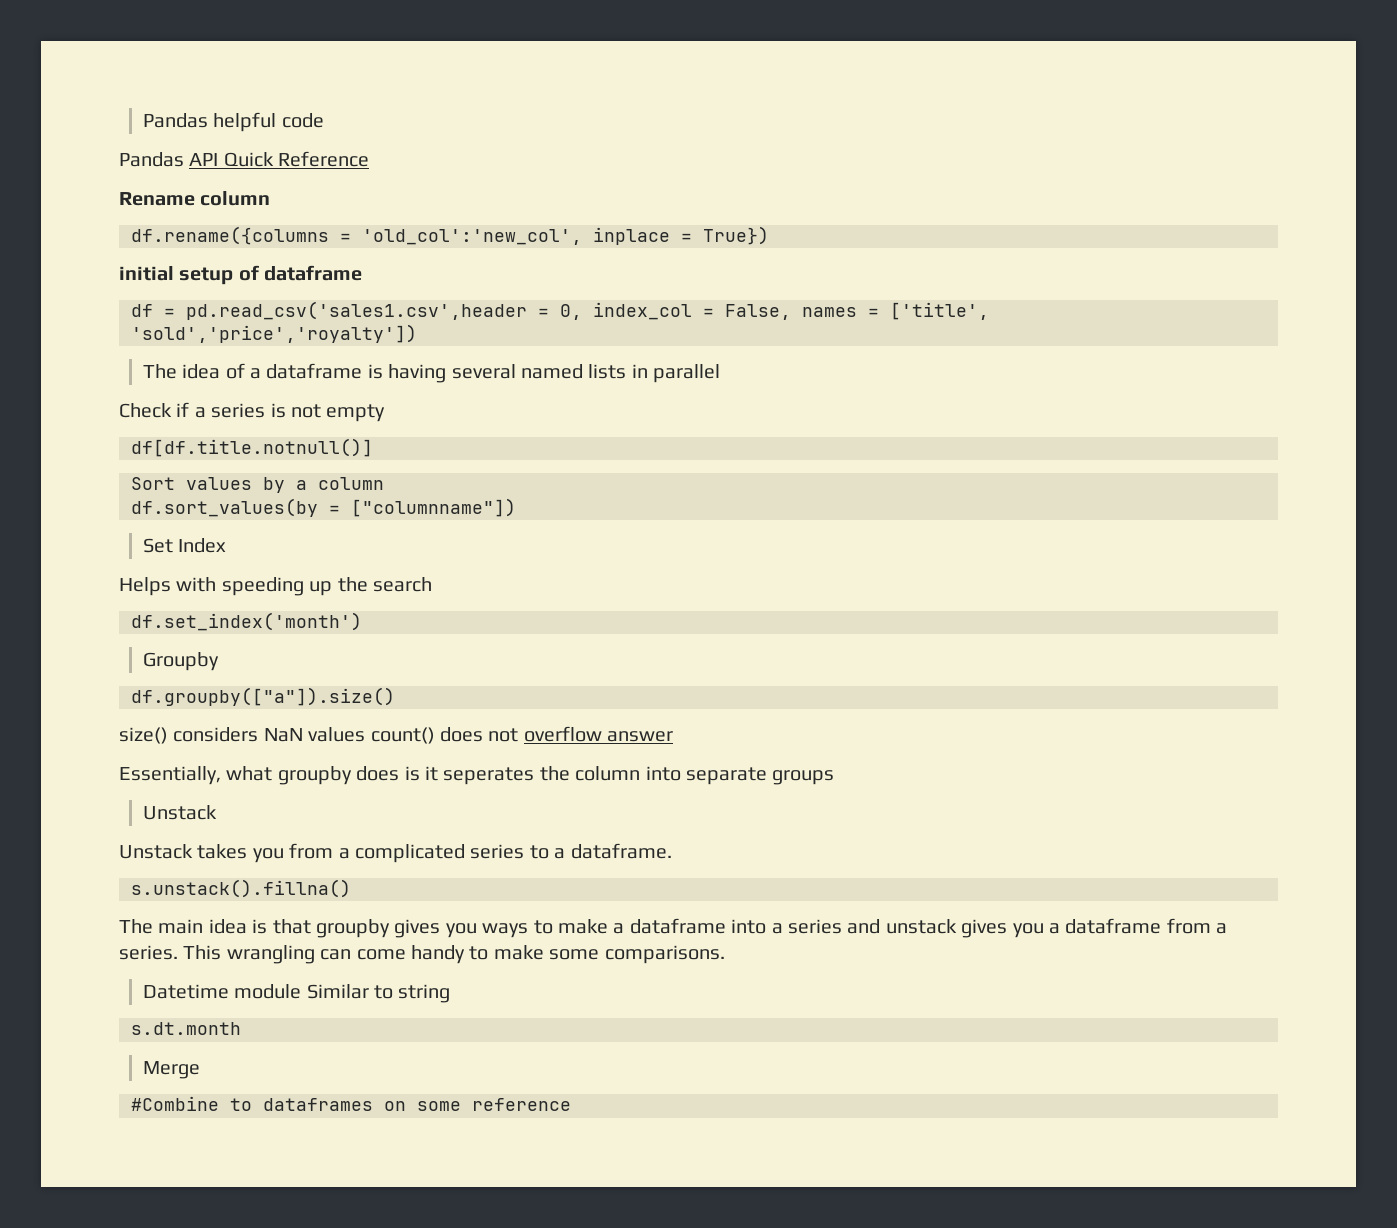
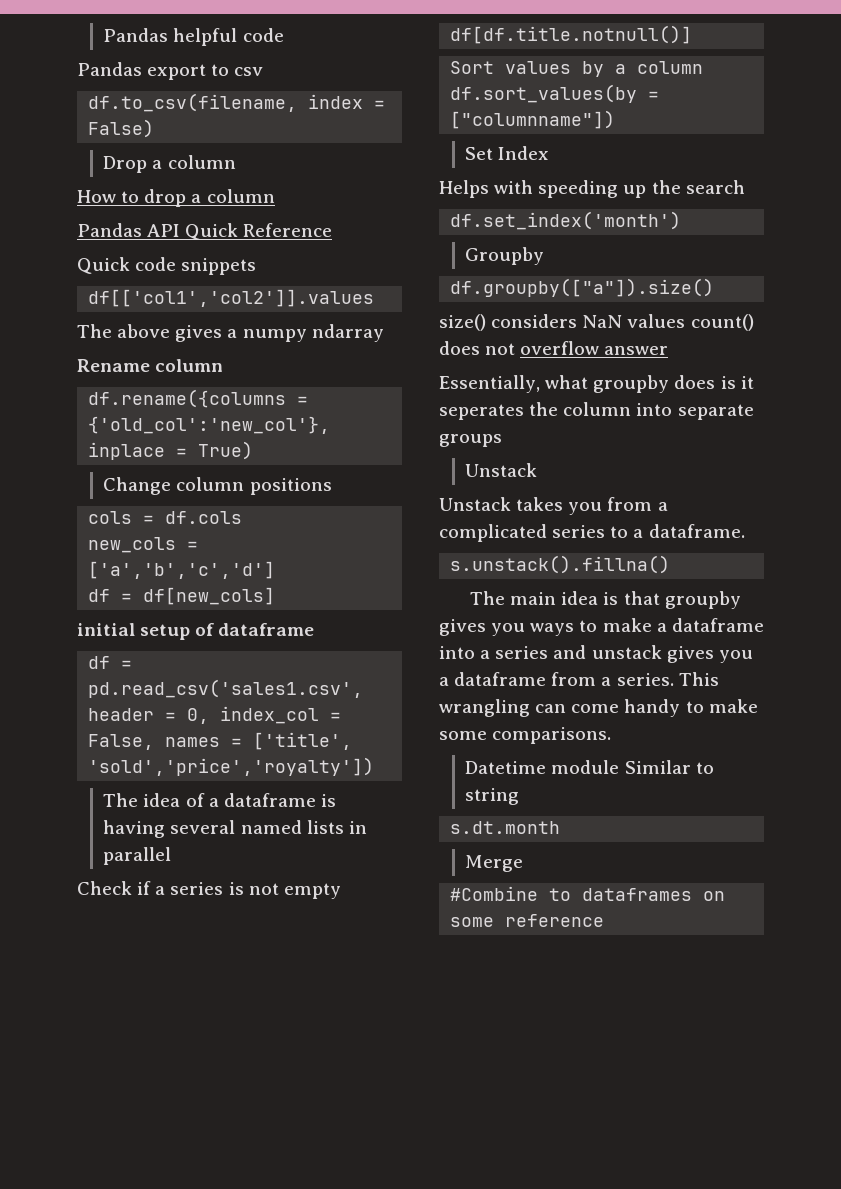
+ Pandas export to csv
+ df.to_csv(filename, index = False)
+ Drop a column
+ How to drop a column
  Pandas API Quick Reference
+ Quick code snippets
+ df[['col1','col2']].values
+ The above gives a numpy ndarray
- df.rename({columns = 'old_col':'new_col', inplace = True})
+ df.rename({columns = {'old_col':'new_col'}, inplace = True)
+ Change column positions
+ cols = df.cols
+ new_cols = ['a','b','c','d']
+ df = df[new_cols]

